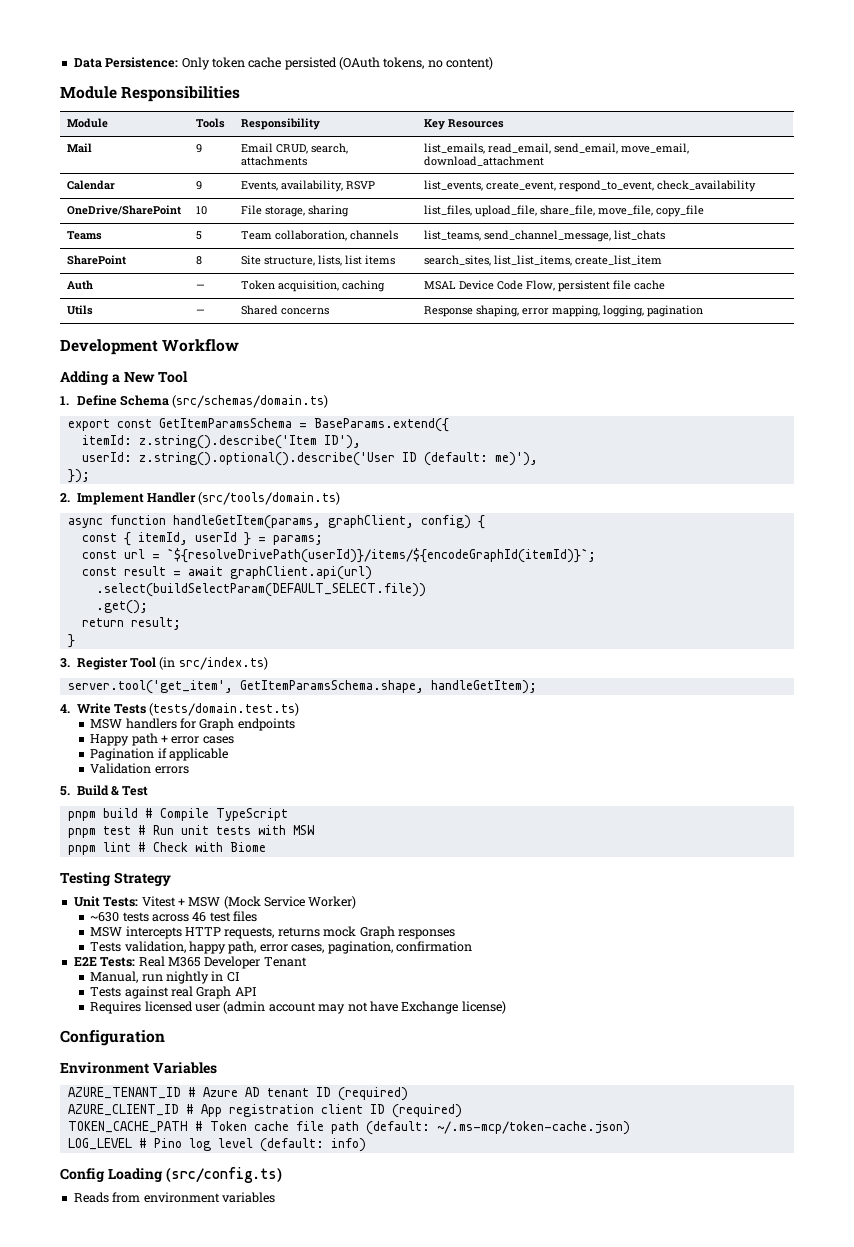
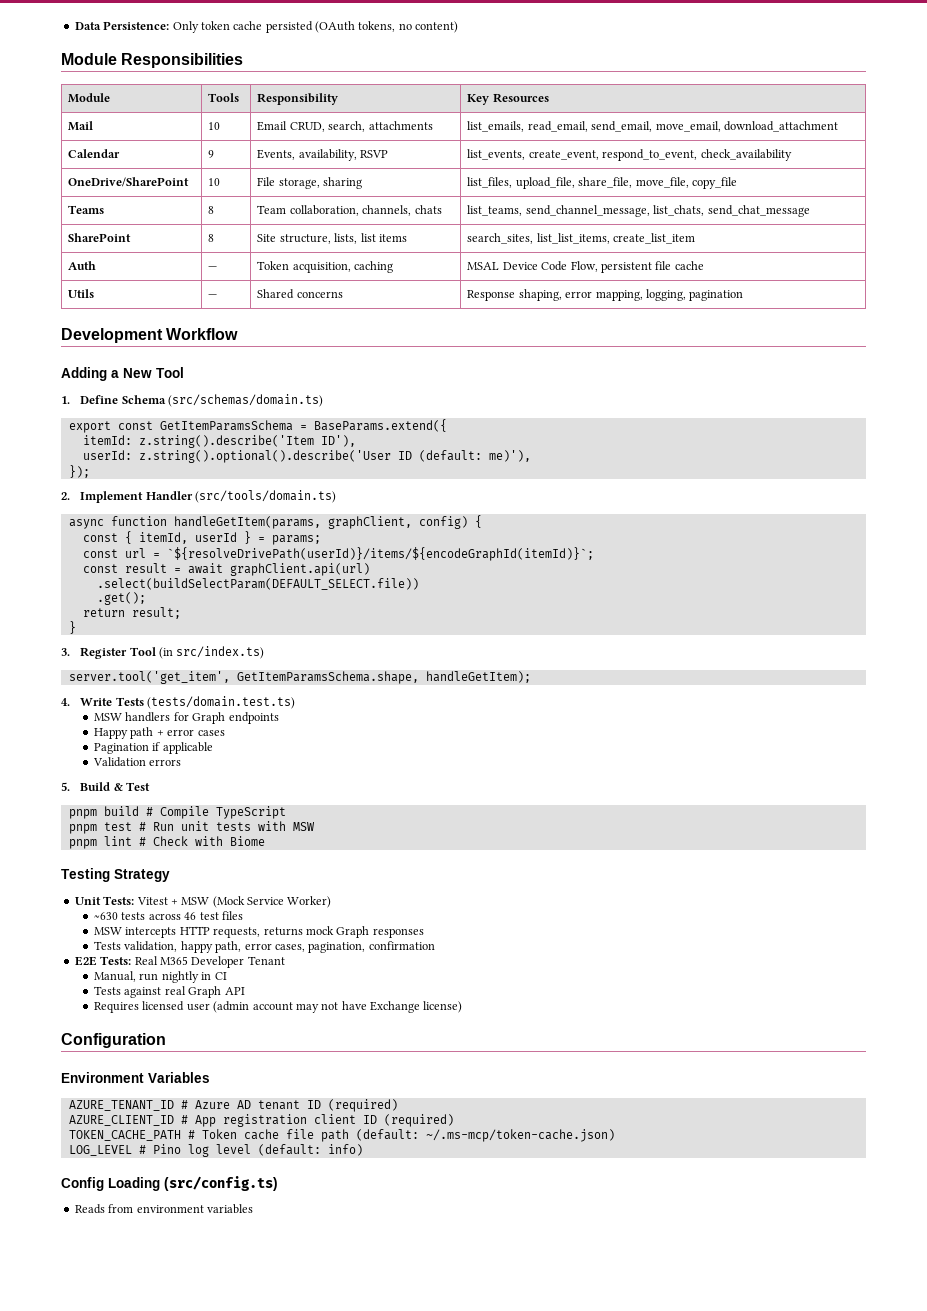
- Mail | 9 | Email CRUD, search, attachments | list_emails, read_email, send_email, move_email, download_attachment
+ Mail | 10 | Email CRUD, search, attachments | list_emails, read_email, send_email, move_email, download_attachment
- Teams | 5 | Team collaboration, channels | list_teams, send_channel_message, list_chats
+ Teams | 8 | Team collaboration, channels, chats | list_teams, send_channel_message, list_chats, send_chat_message

